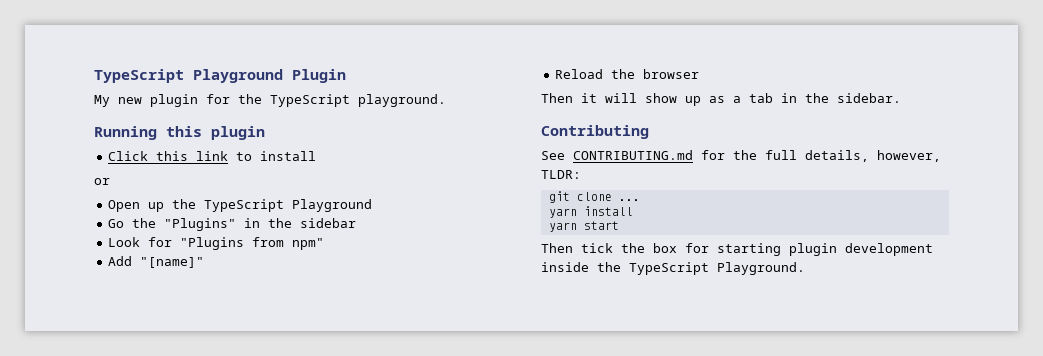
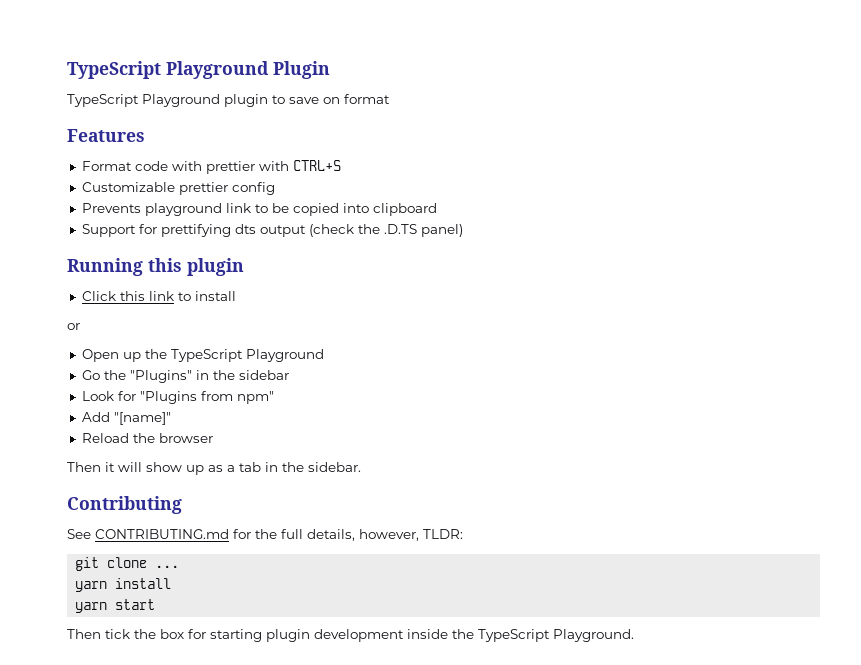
- My new plugin for the TypeScript playground.
+ TypeScript Playground plugin to save on format
+ Features
+ Format code with prettier with CTRL+S
+ Customizable prettier config
+ Prevents playground link to be copied into clipboard
+ Support for prettifying dts output (check the .D.TS panel)

